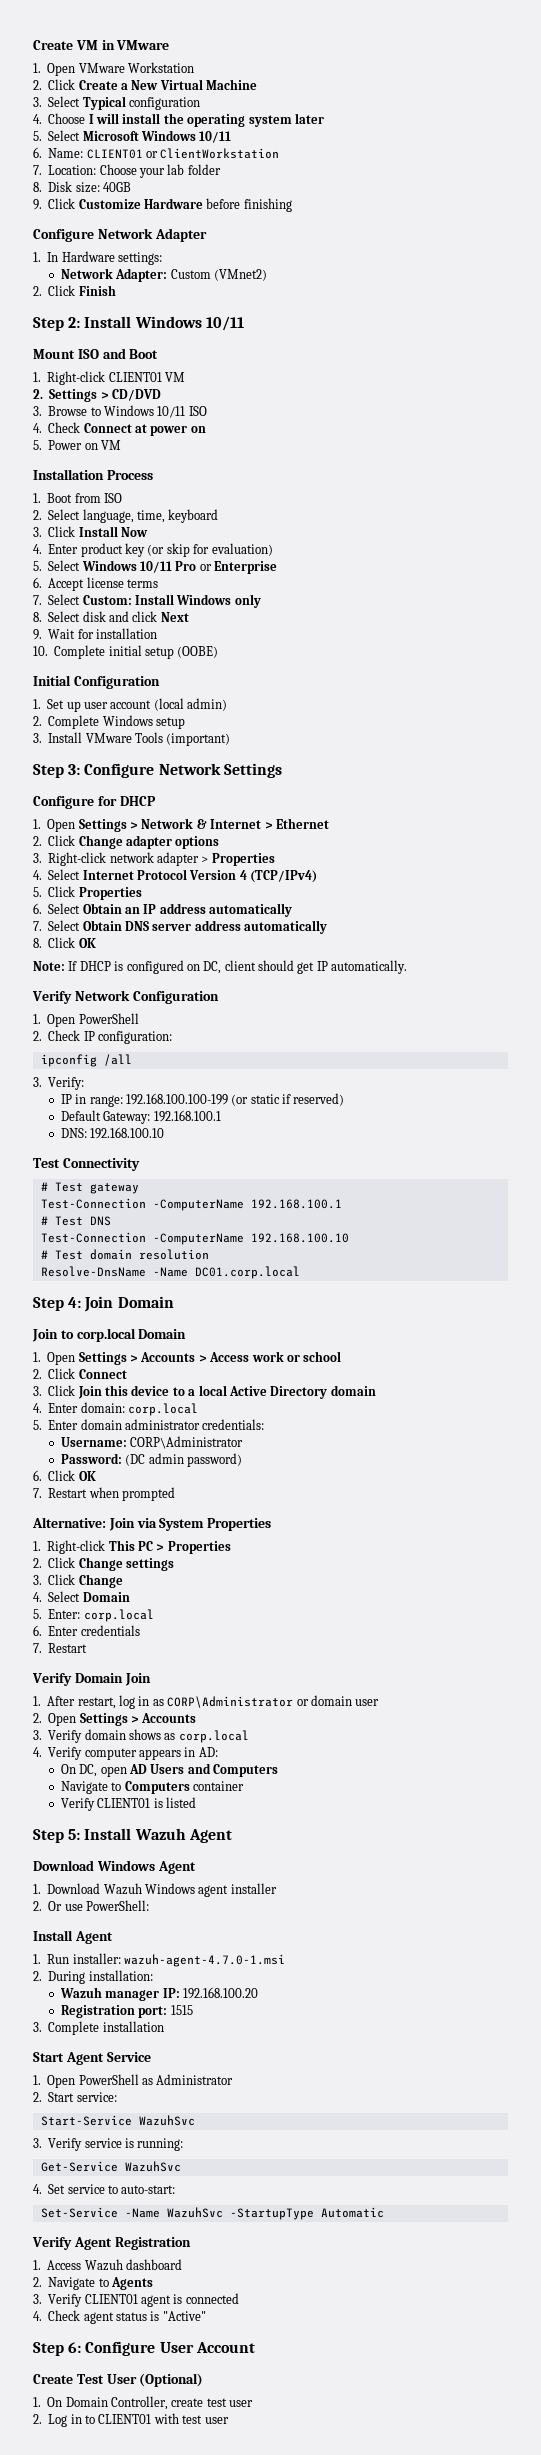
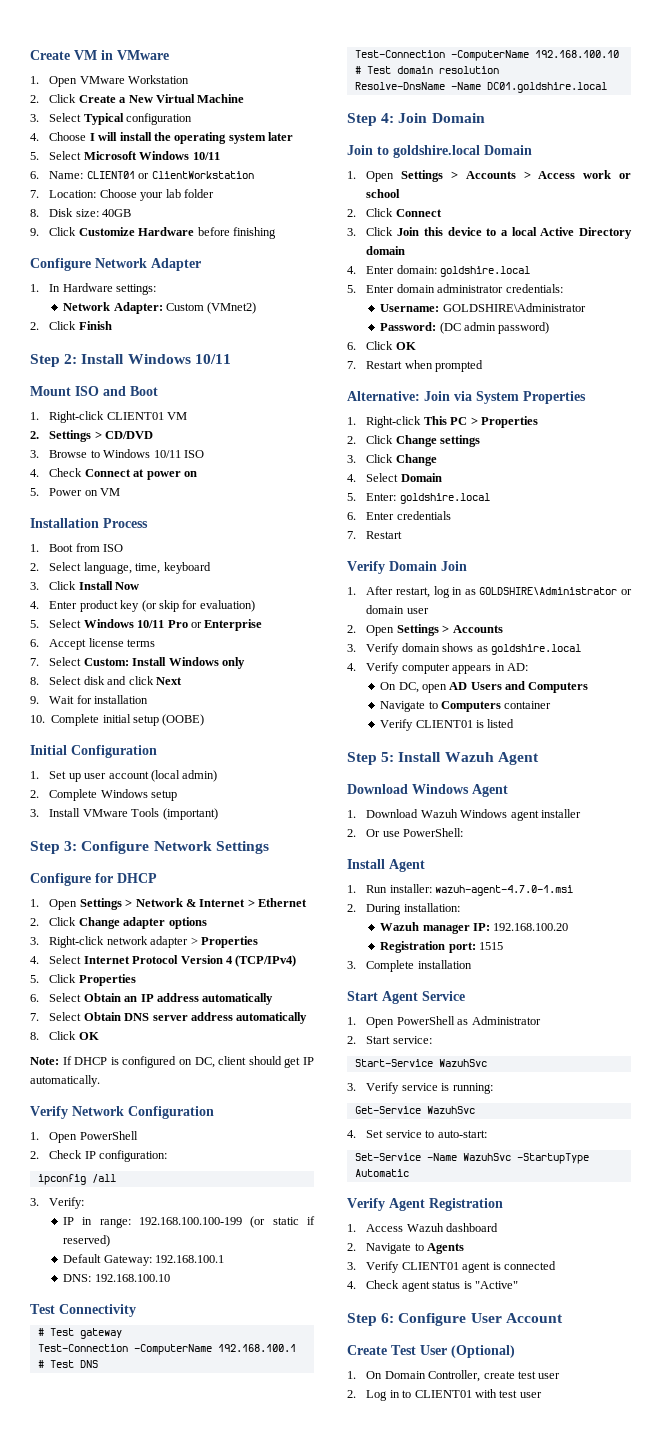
- Resolve-DnsName -Name DC01.corp.local
+ Resolve-DnsName -Name DC01.goldshire.local
- Join to corp.local Domain
+ Join to goldshire.local Domain
- 4. Enter domain: corp.local
+ 4. Enter domain: goldshire.local
- Username: CORP\Administrator
+ Username: GOLDSHIRE\Administrator
- 5. Enter: corp.local
+ 5. Enter: goldshire.local
- 1. After restart, log in as CORP\Administrator or domain user
+ 1. After restart, log in as GOLDSHIRE\Administrator or domain user
- 3. Verify domain shows as corp.local
+ 3. Verify domain shows as goldshire.local

